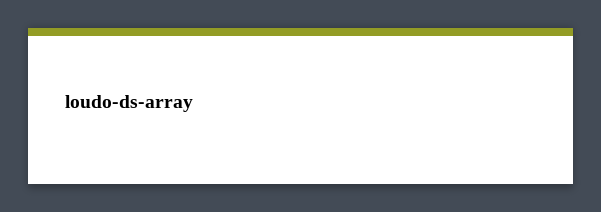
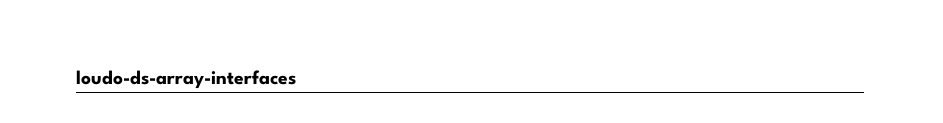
- loudo-ds-array
+ loudo-ds-array-interfaces

